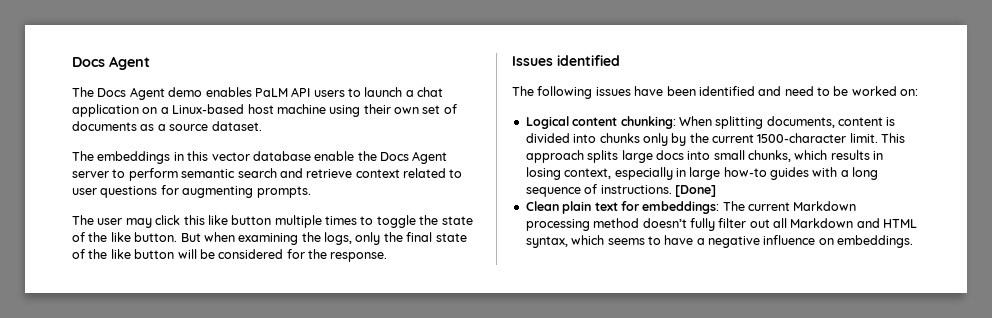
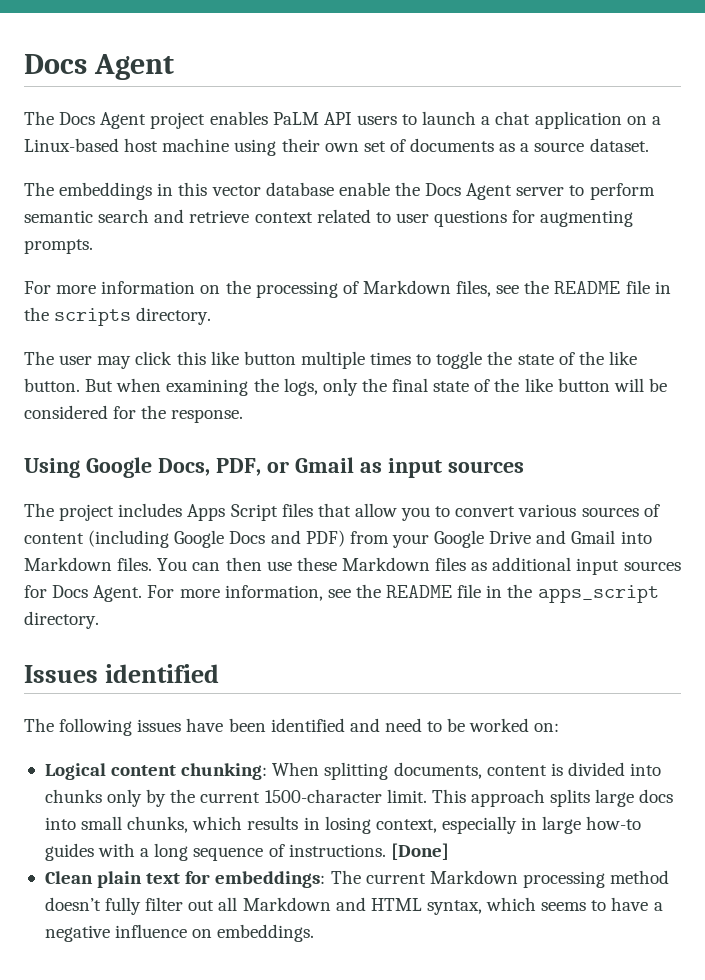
- The Docs Agent demo enables PaLM API users to launch a chat application on a Linux-based host machine using their own set of documents as a source dataset.
+ The Docs Agent project enables PaLM API users to launch a chat application on a Linux-based host machine using their own set of documents as a source dataset.
+ For more information on the processing of Markdown files, see the README file in the scripts directory.
+ Using Google Docs, PDF, or Gmail as input sources
+ The project includes Apps Script files that allow you to convert various sources of content (including Google Docs and PDF) from your Google Drive and Gmail into Markdown files. You can then use these Markdown files as additional input sources for Docs Agent. For more information, see the README file in the apps_script directory.

